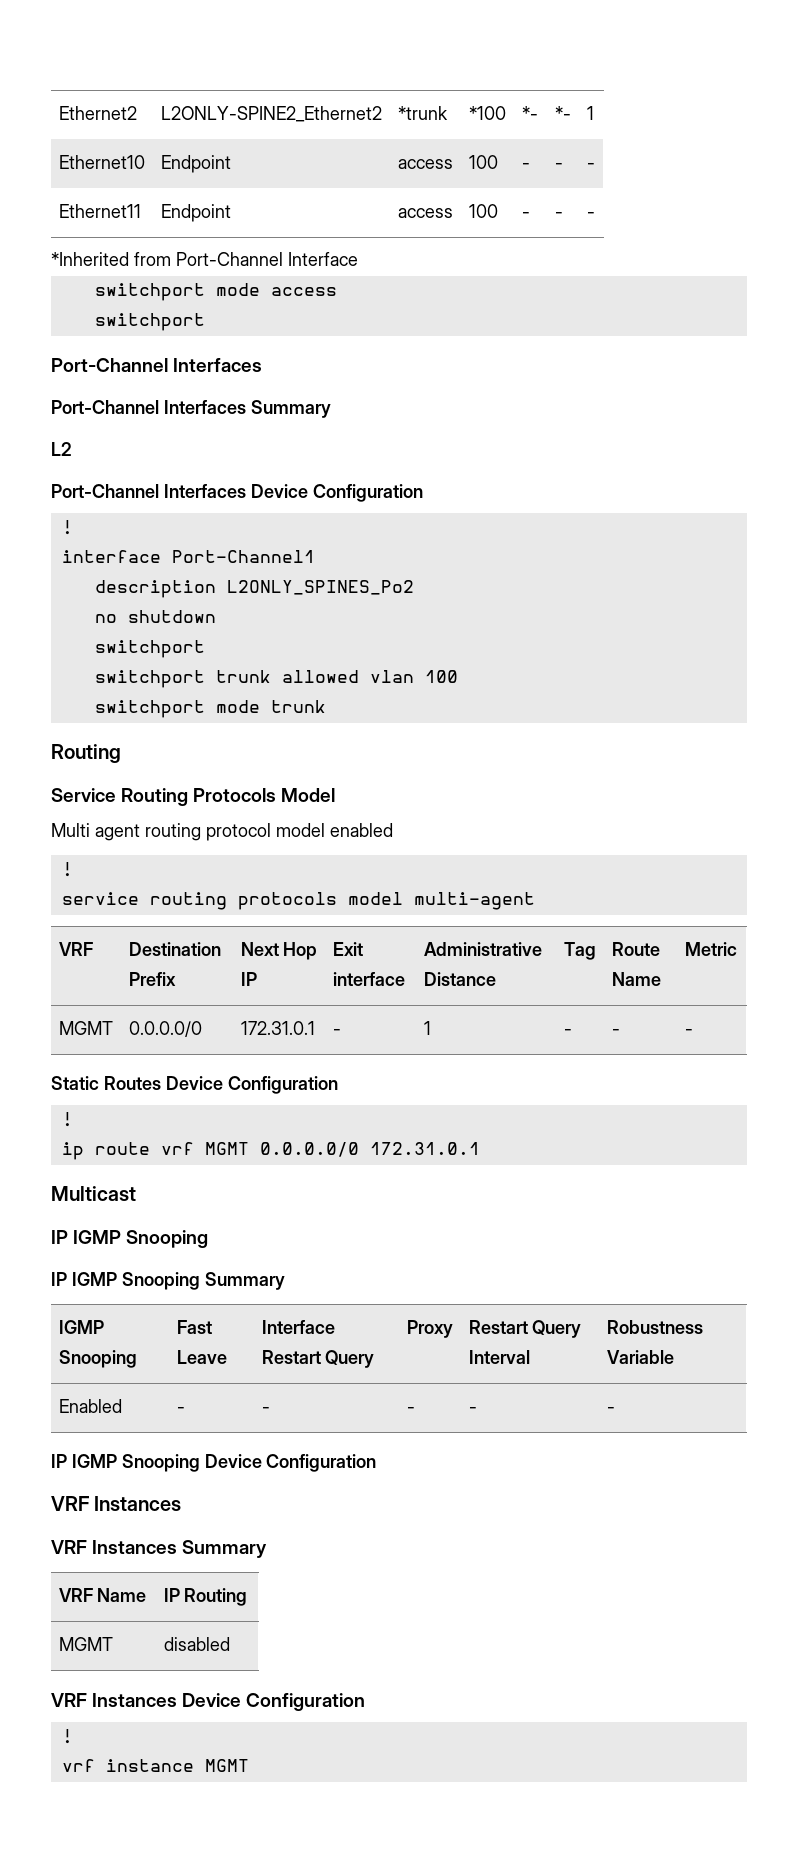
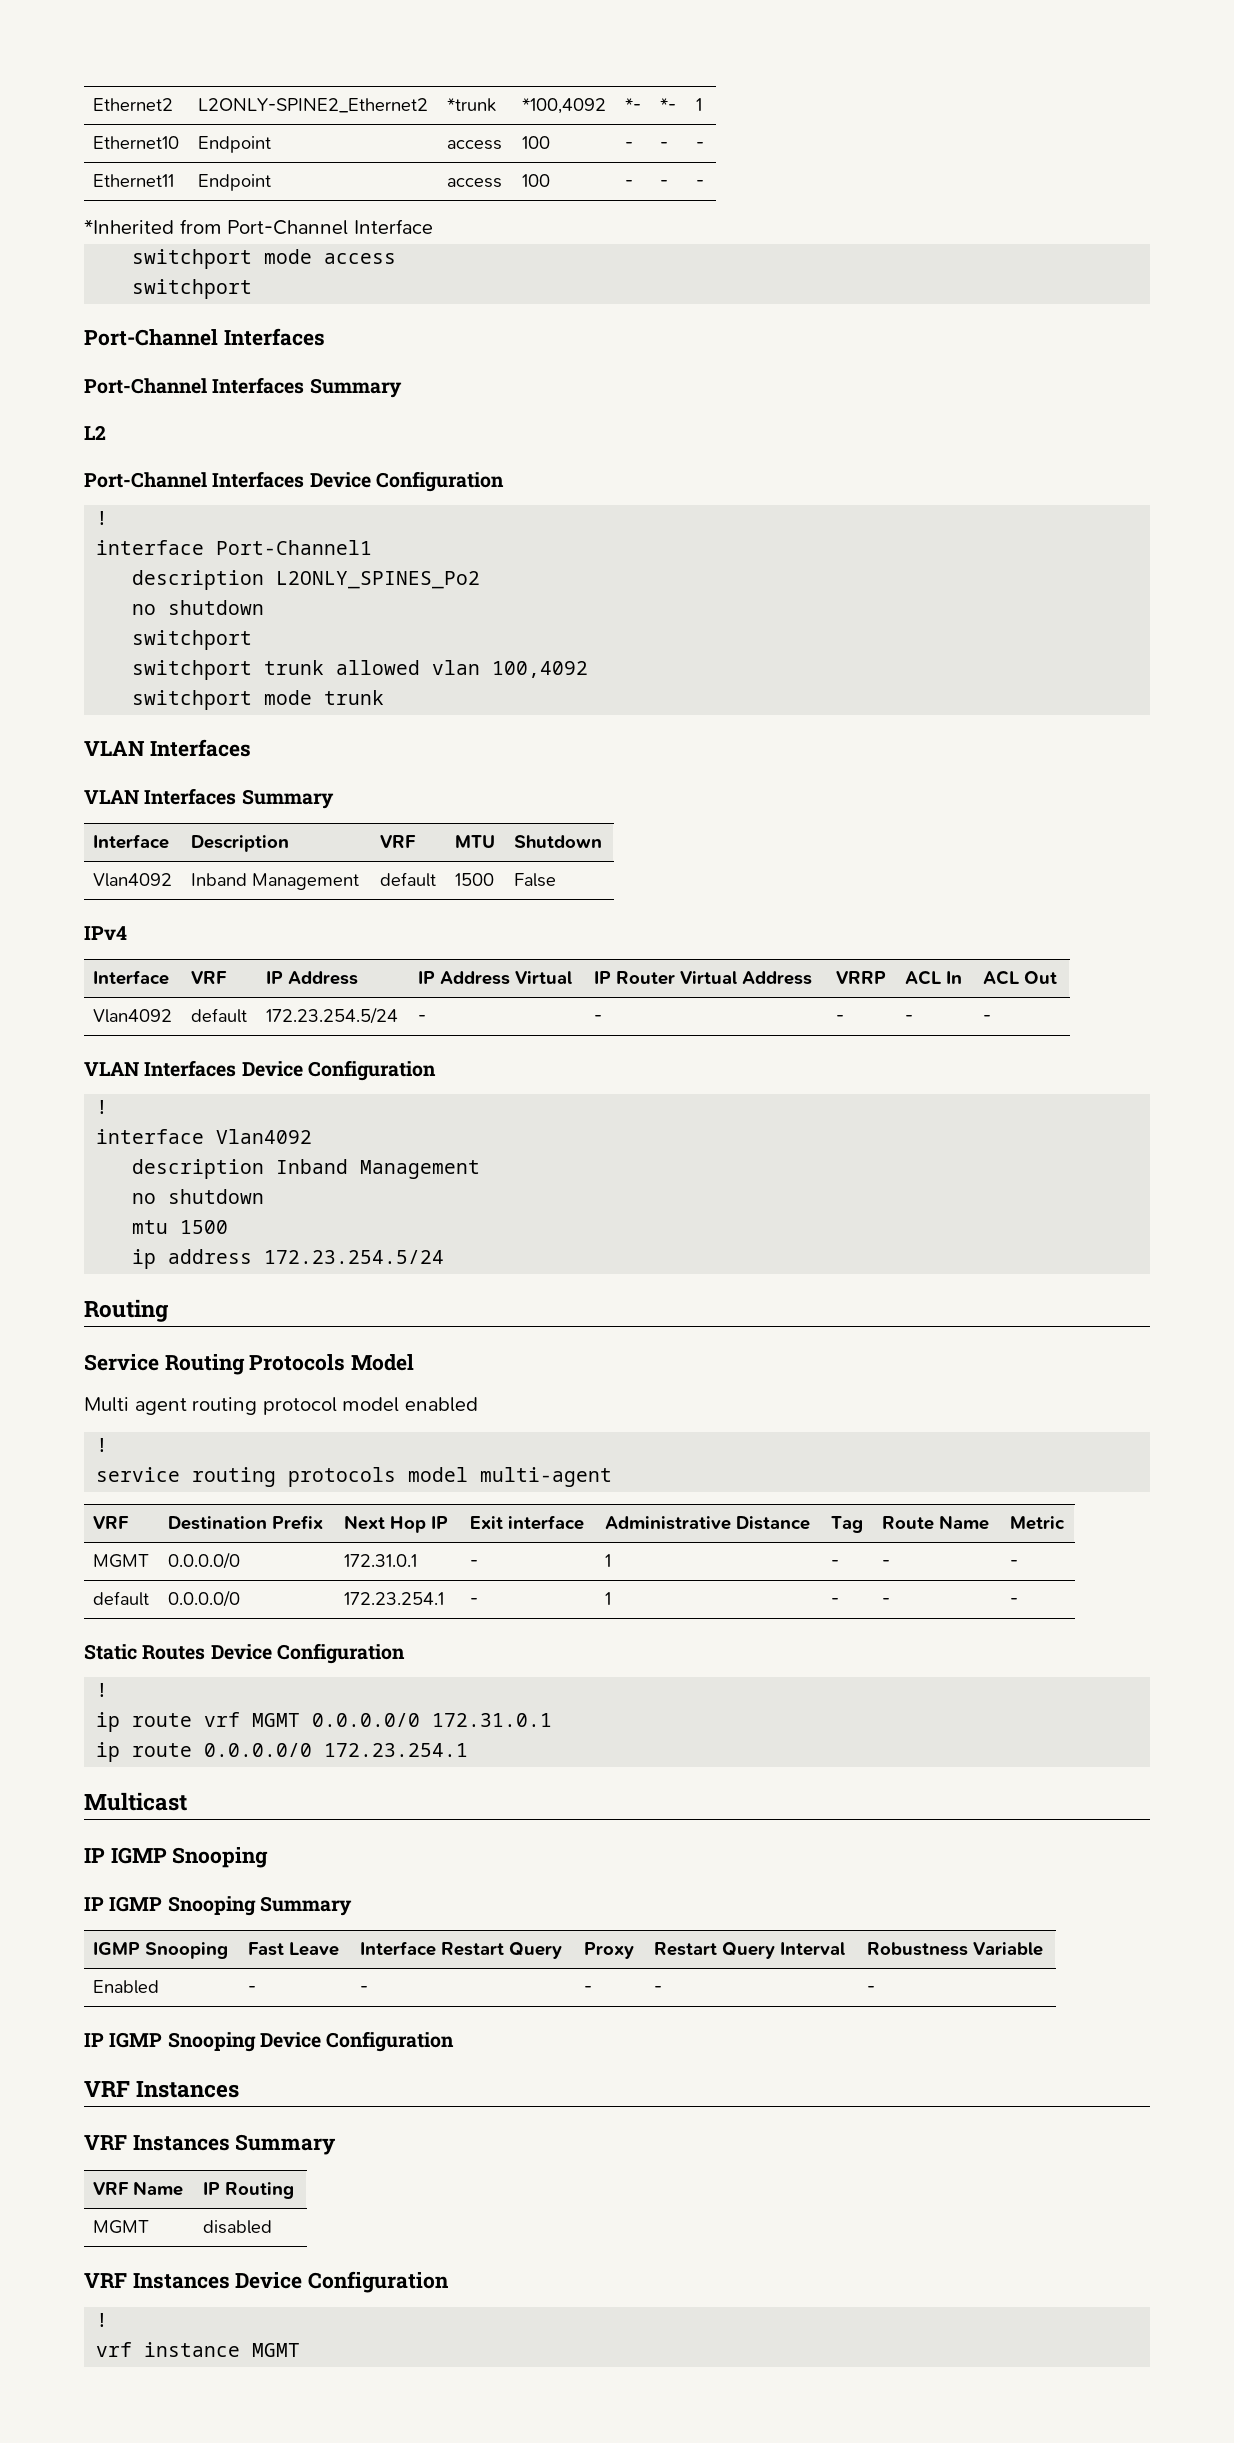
- Ethernet2 | L2ONLY-SPINE2_Ethernet2 | *trunk | *100 | *- | *- | 1
+ Ethernet2 | L2ONLY-SPINE2_Ethernet2 | *trunk | *100,4092 | *- | *- | 1
- switchport trunk allowed vlan 100
+ switchport trunk allowed vlan 100,4092
  switchport mode trunk
+ VLAN Interfaces
+ VLAN Interfaces Summary
+ Interface | Description | VRF | MTU | Shutdown
+ Vlan4092 | Inband Management | default | 1500 | False
+ IPv4
+ Interface | VRF | IP Address | IP Address Virtual | IP Router Virtual Address | VRRP | ACL In | ACL Out
+ Vlan4092 | default | 172.23.254.5/24 | - | - | - | - | -
+ VLAN Interfaces Device Configuration
+ !
+ interface Vlan4092
+ description Inband Management
+ no shutdown
+ mtu 1500
+ ip address 172.23.254.5/24
+ default | 0.0.0.0/0 | 172.23.254.1 | - | 1 | - | - | -
+ ip route 0.0.0.0/0 172.23.254.1

